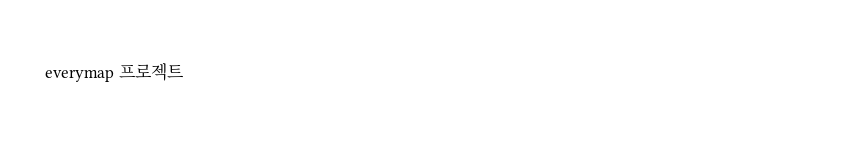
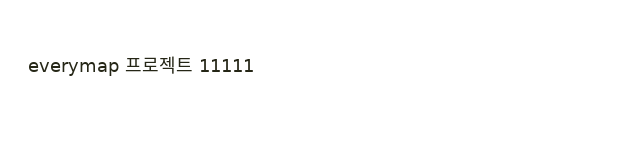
- everymap 프로젝트
+ everymap 프로젝트 11111

